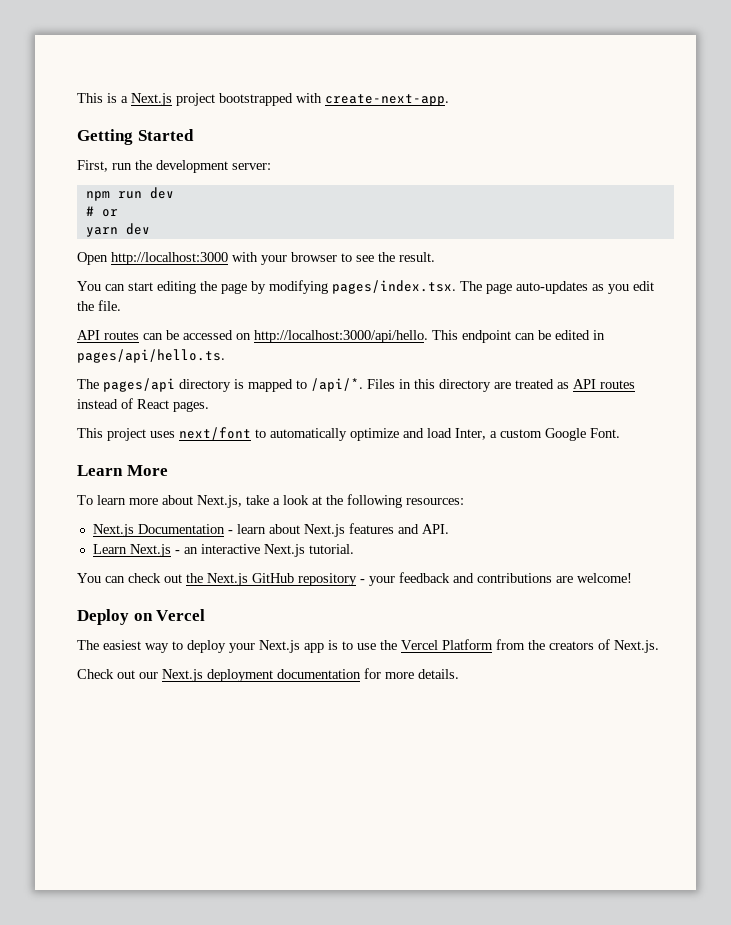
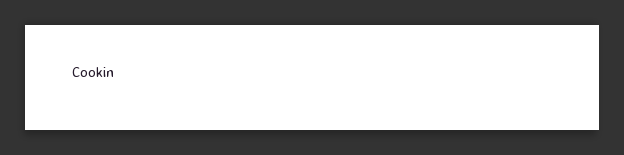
- This is a Next.js project bootstrapped with create-next-app.
- Getting Started
- First, run the development server:
- npm run dev
- # or
- yarn dev
- Open http://localhost:3000 with your browser to see the result.
- You can start editing the page by modifying pages/index.tsx. The page auto-updates as you edit the file.
- API routes can be accessed on http://localhost:3000/api/hello. This endpoint can be edited in pages/api/hello.ts.
- The pages/api directory is mapped to /api/*. Files in this directory are treated as API routes instead of React pages.
- This project uses next/font to automatically optimize and load Inter, a custom Google Font.
- Learn More
- To learn more about Next.js, take a look at the following resources:
- Next.js Documentation - learn about Next.js features and API.
- Learn Next.js - an interactive Next.js tutorial.
- You can check out the Next.js GitHub repository - your feedback and contributions are welcome!
- Deploy on Vercel
- The easiest way to deploy your Next.js app is to use the Vercel Platform from the creators of Next.js.
- Check out our Next.js deployment documentation for more details.
+ Cookin

